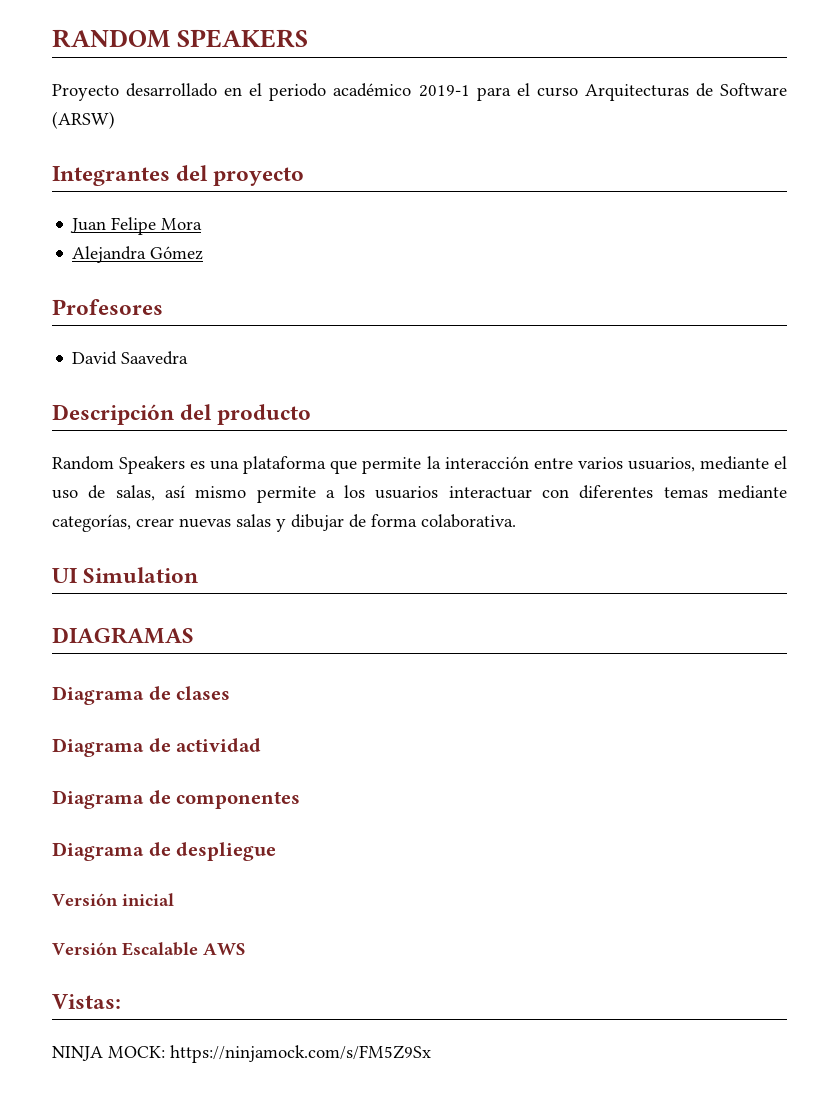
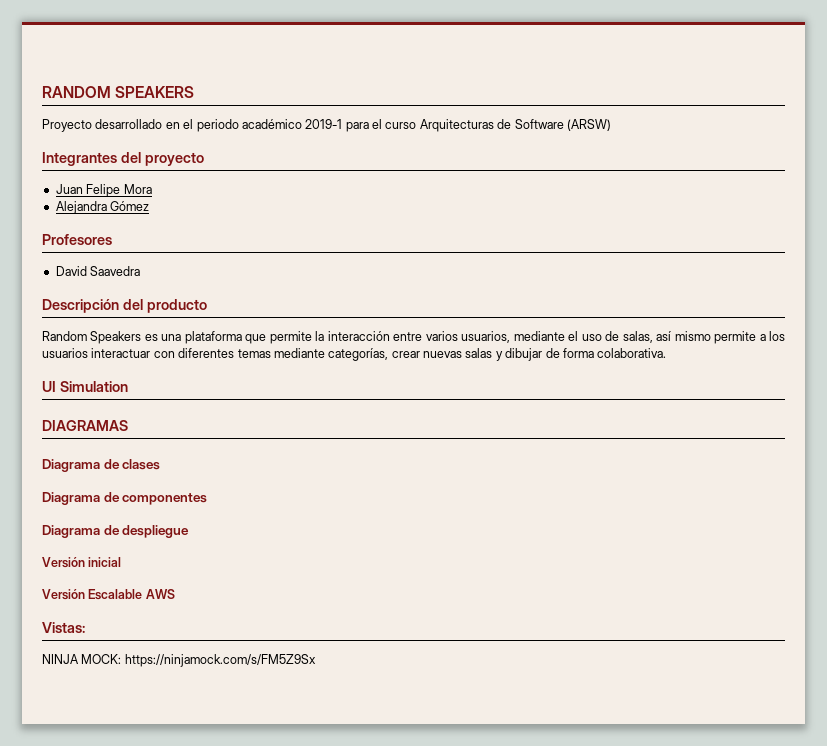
- Diagrama de actividad

